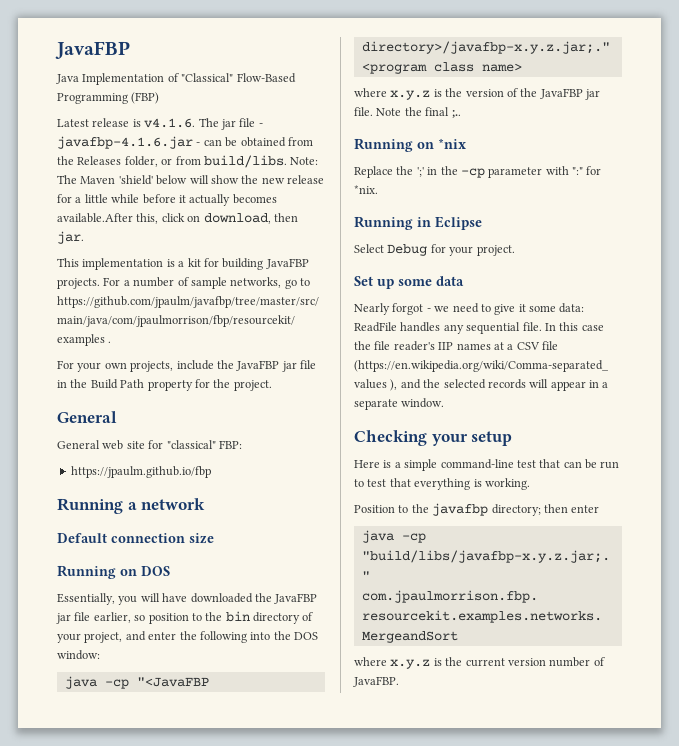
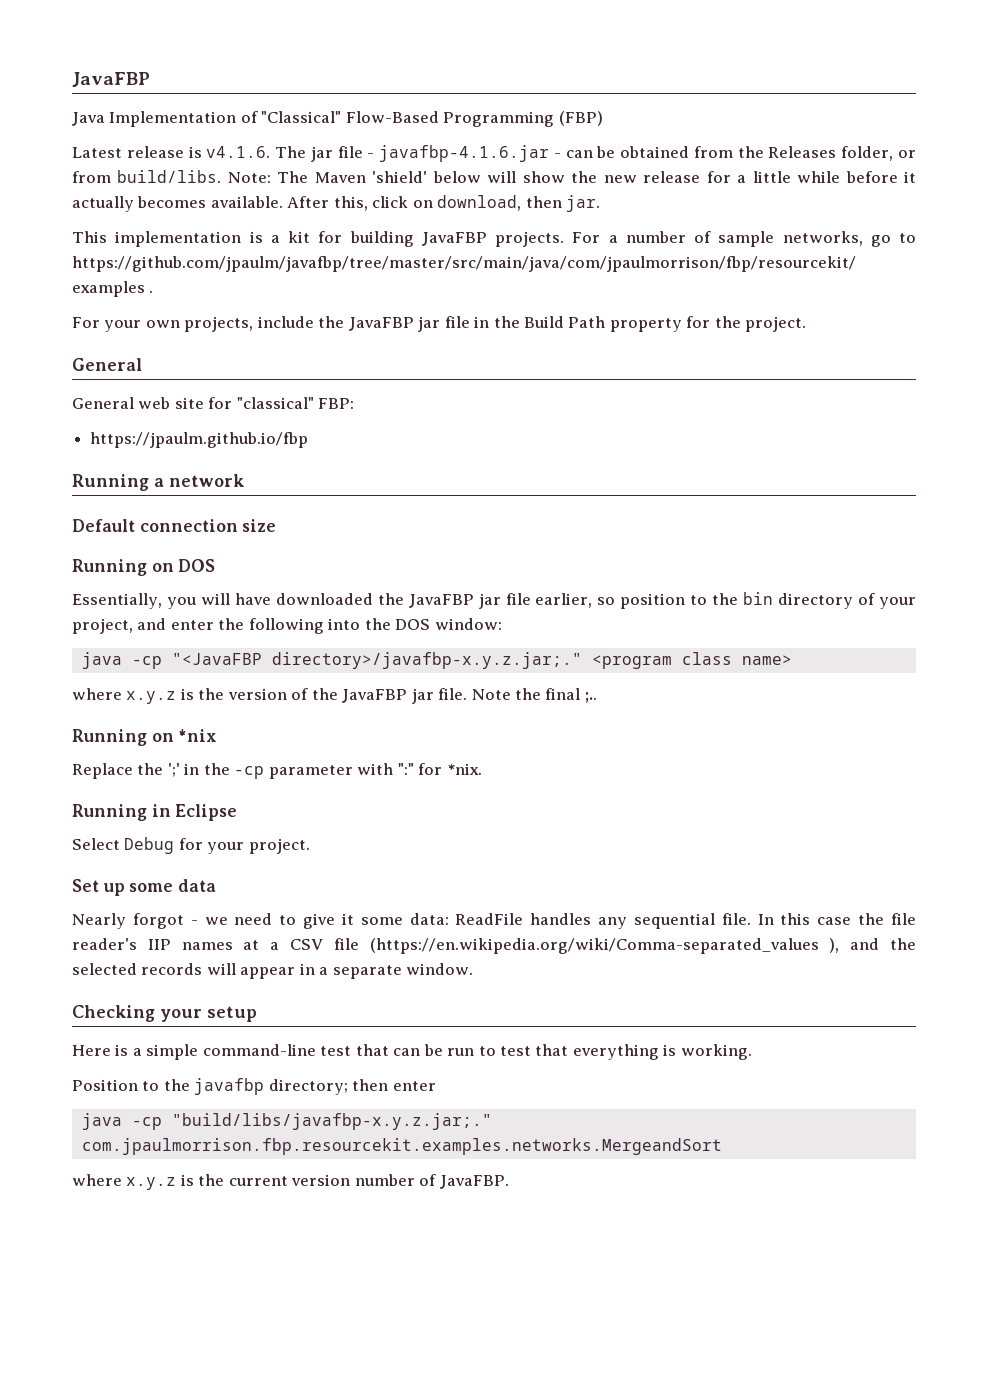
- Note: The Maven 'shield' below will show the new release for a little while before it actually becomes available.After this, click on download, then jar.
+ Note: The Maven 'shield' below will show the new release for a little while before it actually becomes available. After this, click on download, then jar.

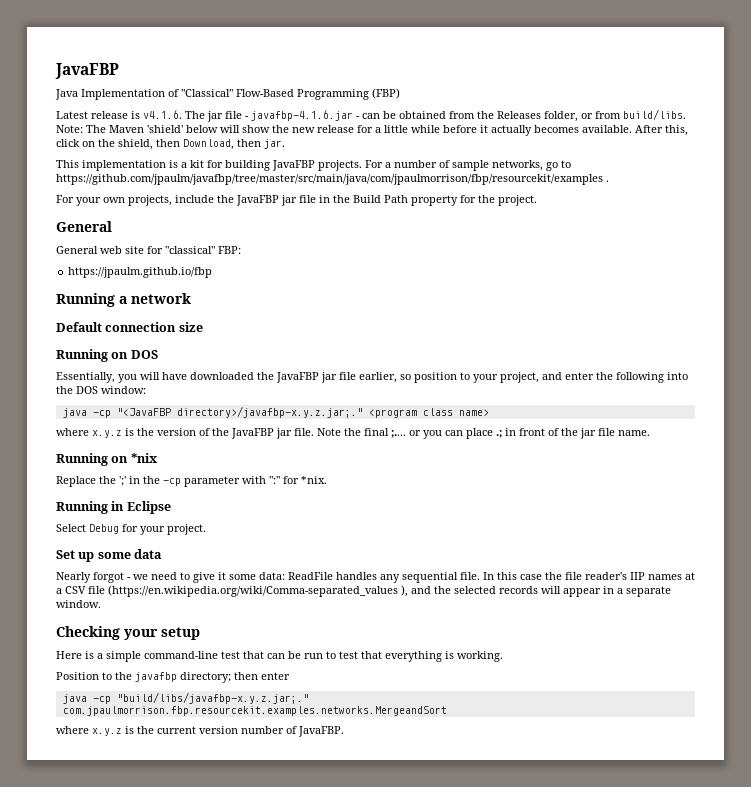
- After this, click on download, then jar.
+ After this, click on the shield, then Download, then jar.
- Essentially, you will have downloaded the JavaFBP jar file earlier, so position to the bin directory of your project, and enter the following into the DOS window:
+ Essentially, you will have downloaded the JavaFBP jar file earlier, so position to your project, and enter the following into the DOS window:
- Note the final ;..
+ Note the final ;.... or you can place .; in front of the jar file name.

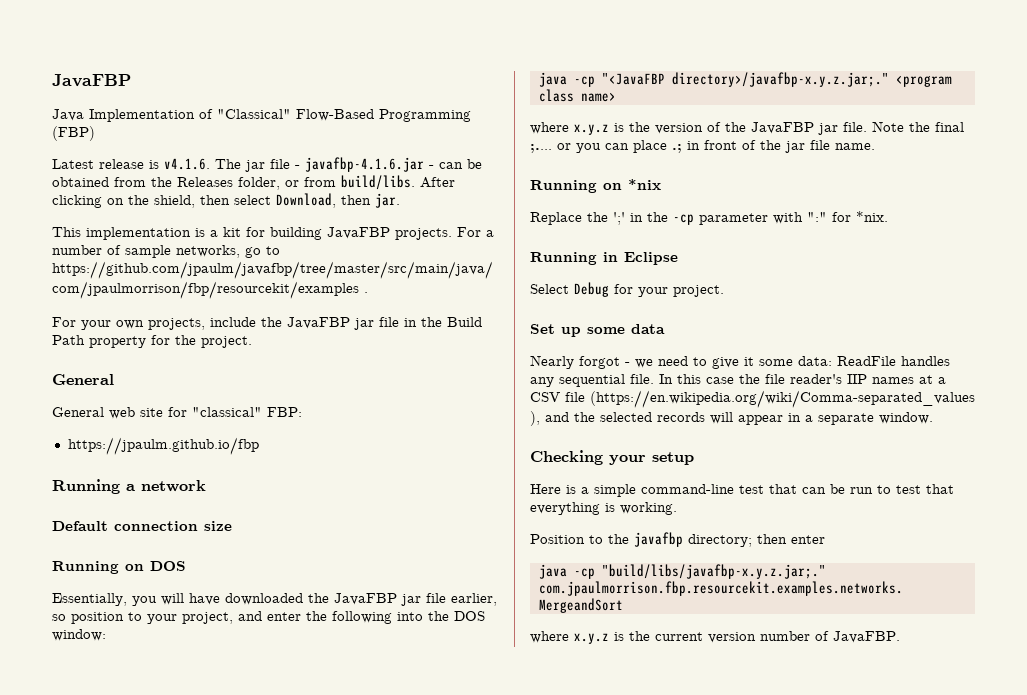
- Note: The Maven 'shield' below will show the new release for a little while before it actually becomes available. After this, click on the shield, then Download, then jar.
+ After clicking on the shield, then select Download, then jar.

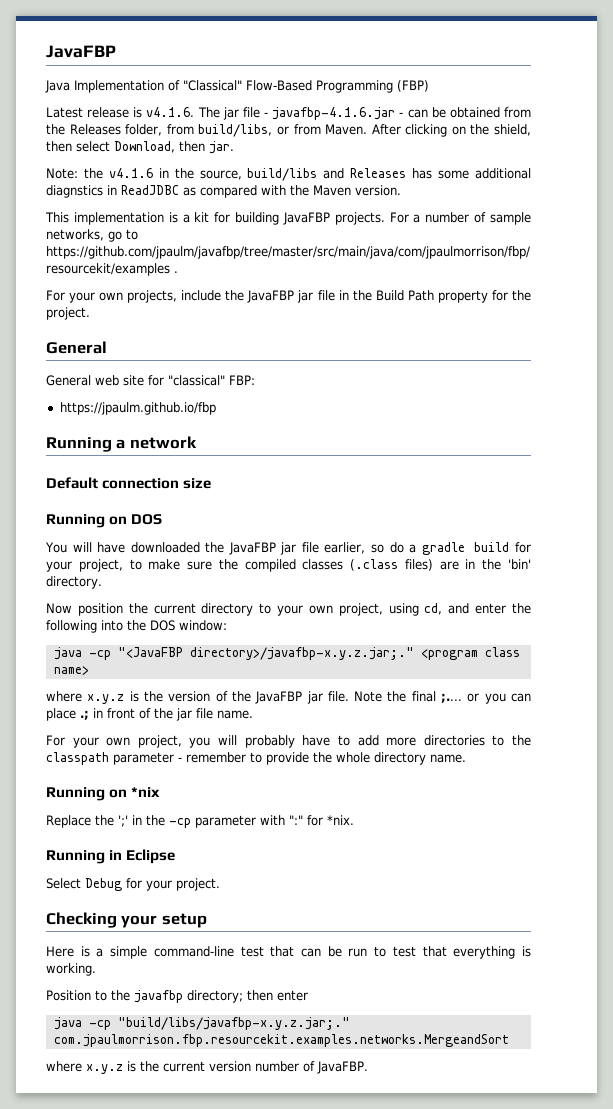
- Latest release is v4.1.6. The jar file - javafbp-4.1.6.jar - can be obtained from the Releases folder, or from build/libs.
+ Latest release is v4.1.6. The jar file - javafbp-4.1.6.jar - can be obtained from the Releases folder, from build/libs, or from Maven.
+ Note: the v4.1.6 in the source, build/libs and Releases has some additional diagnstics in ReadJDBC as compared with the Maven version.
- Essentially, you will have downloaded the JavaFBP jar file earlier, so position to your project, and enter the following into the DOS window:
+ You will have downloaded the JavaFBP jar file earlier, so do a gradle build for your project, to make sure the compiled classes (.class files) are in the 'bin' directory.
+ Now position the current directory to your own project, using cd, and enter the following into the DOS window:
+ For your own project, you will probably have to add more directories to the classpath parameter - remember to provide the whole directory name.
- Set up some data
- Nearly forgot - we need to give it some data: ReadFile handles any sequential file. In this case the file reader's IIP names at a CSV file (https://en.wikipedia.org/wiki/Comma-separated_values ), and the selected records will appear in a separate window.

